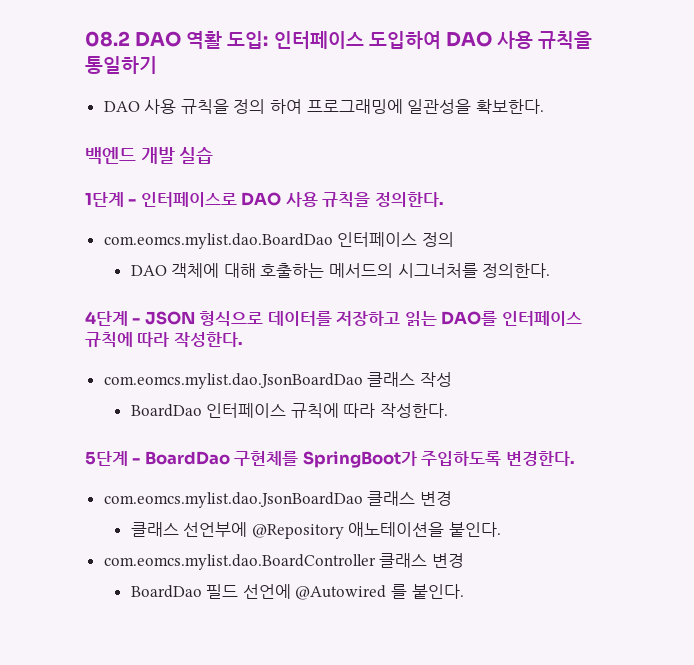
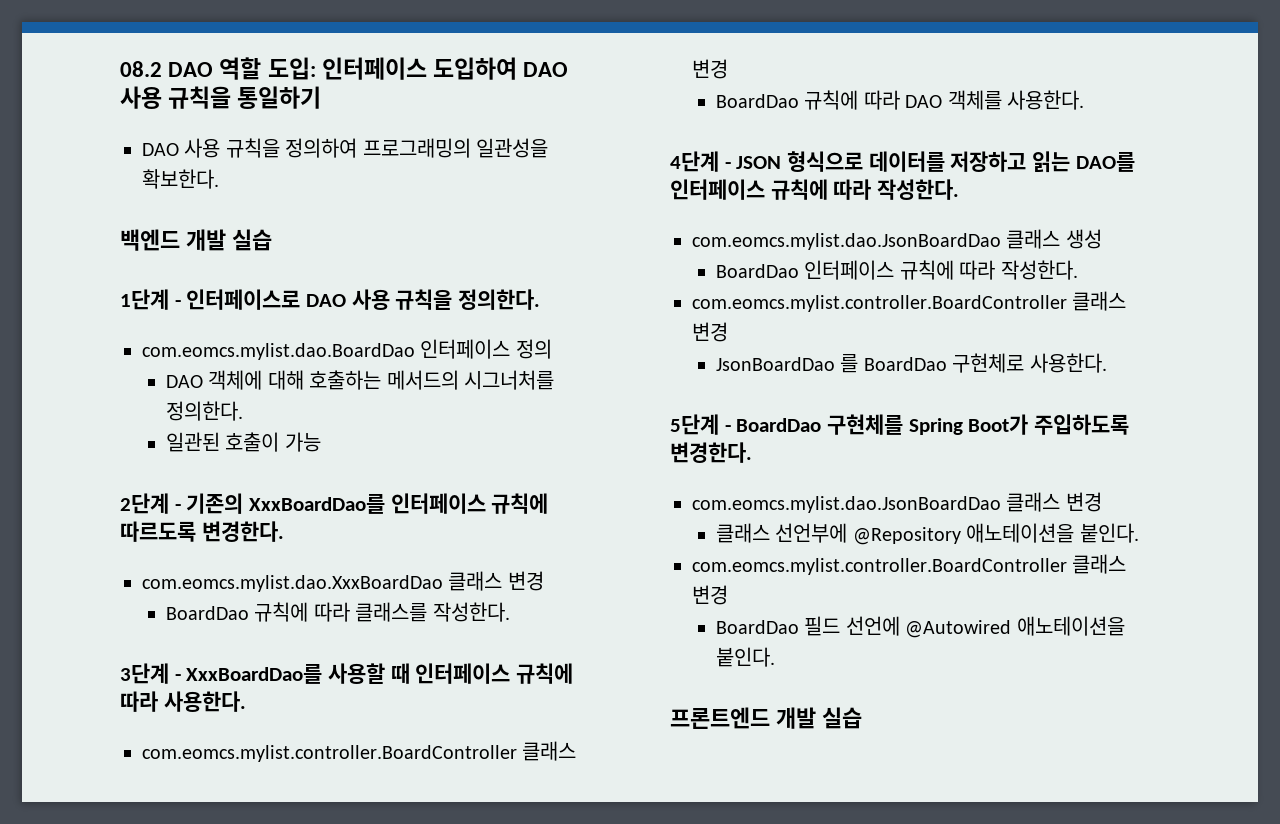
- 08.2 DAO 역활 도입: 인터페이스 도입하여 DAO 사용 규칙을 통일하기
+ 08.2 DAO 역할 도입: 인터페이스 도입하여 DAO 사용 규칙을 통일하기
- DAO 사용 규칙을 정의 하여 프로그래밍에 일관성을 확보한다.
+ DAO 사용 규칙을 정의하여 프로그래밍의 일관성을 확보한다.
+ 일관된 호출이 가능
+ 2단계 - 기존의 XxxBoardDao를 인터페이스 규칙에 따르도록 변경한다.
+ com.eomcs.mylist.dao.XxxBoardDao 클래스 변경
+ BoardDao 규칙에 따라 클래스를 작성한다.
+ 3단계 - XxxBoardDao를 사용할 때 인터페이스 규칙에 따라 사용한다.
+ com.eomcs.mylist.controller.BoardController 클래스 변경
+ BoardDao 규칙에 따라 DAO 객체를 사용한다.
- com.eomcs.mylist.dao.JsonBoardDao 클래스 작성
+ com.eomcs.mylist.dao.JsonBoardDao 클래스 생성
  BoardDao 인터페이스 규칙에 따라 작성한다.
+ com.eomcs.mylist.controller.BoardController 클래스 변경
+ JsonBoardDao 를 BoardDao 구현체로 사용한다.
- 5단계 - BoardDao 구현체를 SpringBoot가 주입하도록 변경한다.
+ 5단계 - BoardDao 구현체를 Spring Boot가 주입하도록 변경한다.
  클래스 선언부에 @Repository 애노테이션을 붙인다.
- com.eomcs.mylist.dao.BoardController 클래스 변경
+ com.eomcs.mylist.controller.BoardController 클래스 변경
- BoardDao 필드 선언에 @Autowired 를 붙인다.
+ BoardDao 필드 선언에 @Autowired 애노테이션을 붙인다.
+ 프론트엔드 개발 실습

